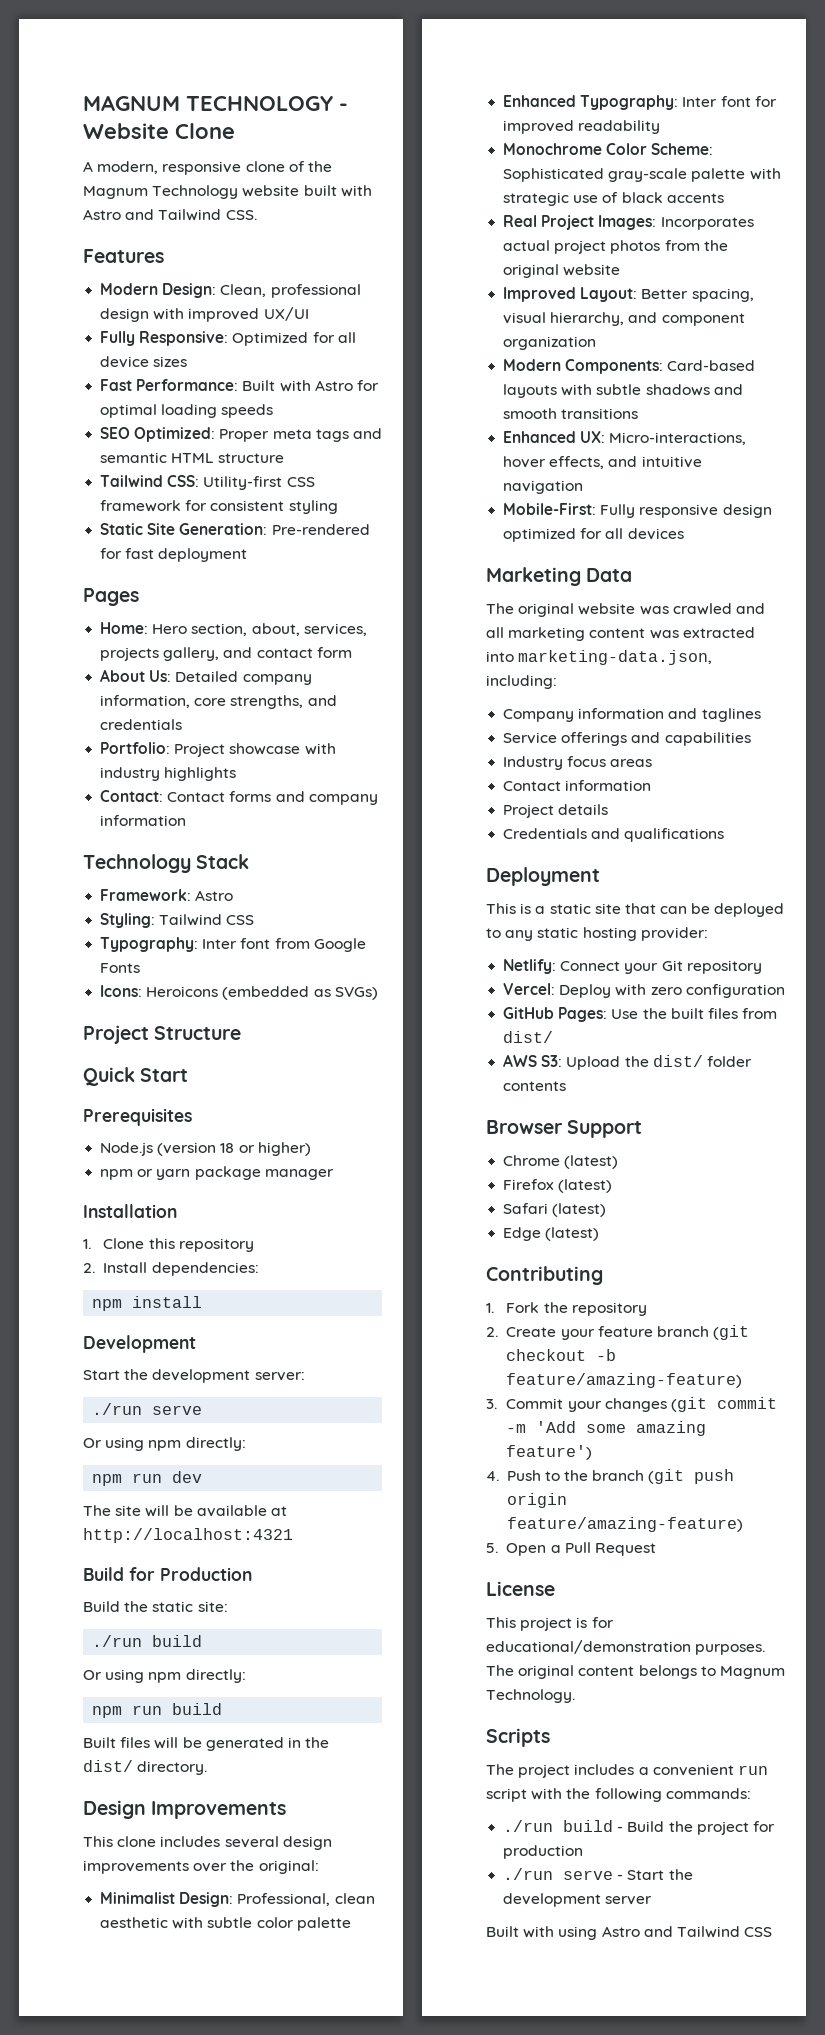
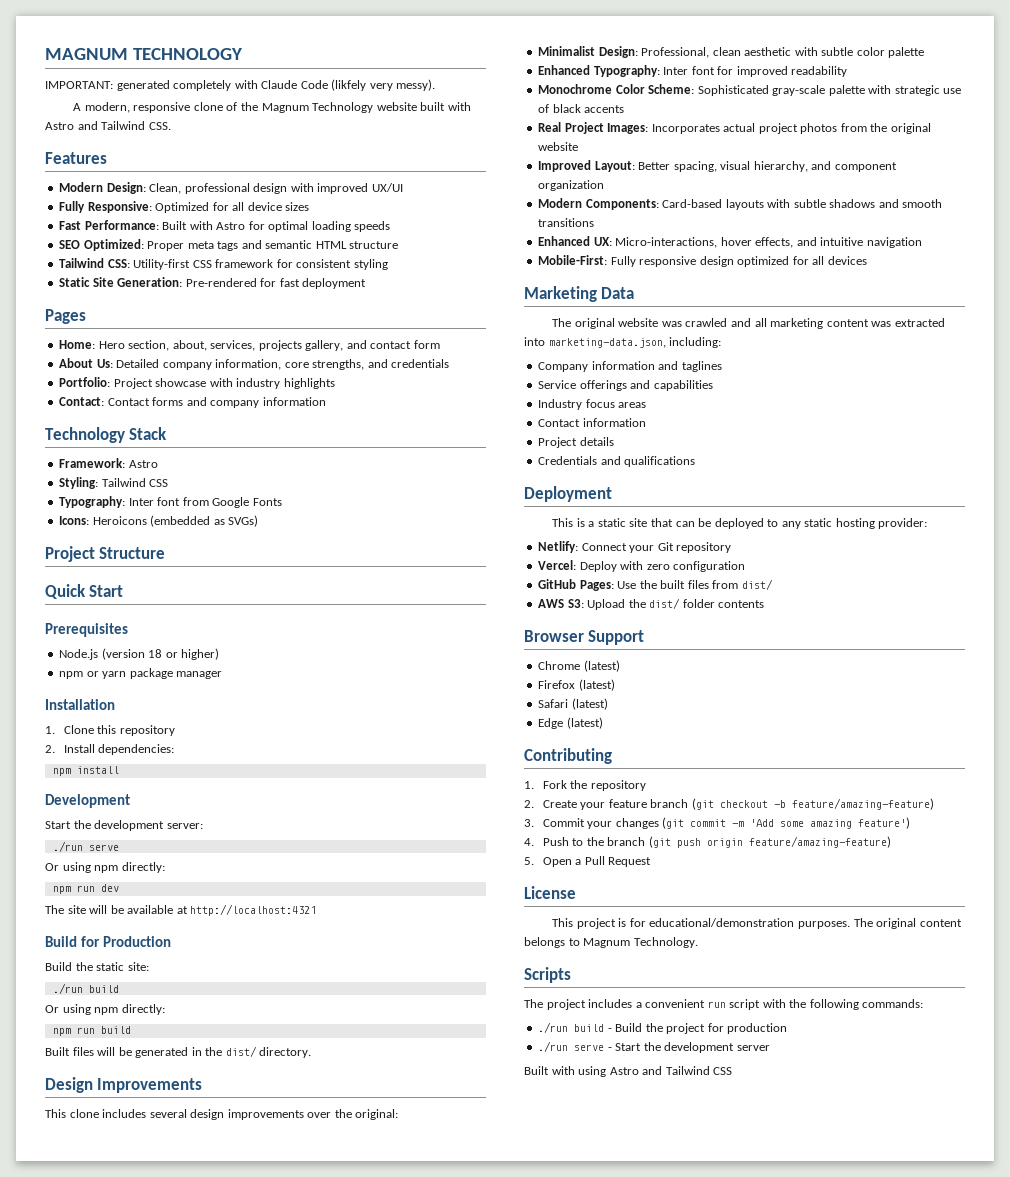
- MAGNUM TECHNOLOGY - Website Clone
+ MAGNUM TECHNOLOGY
+ IMPORTANT: generated completely with Claude Code (likfely very messy).

